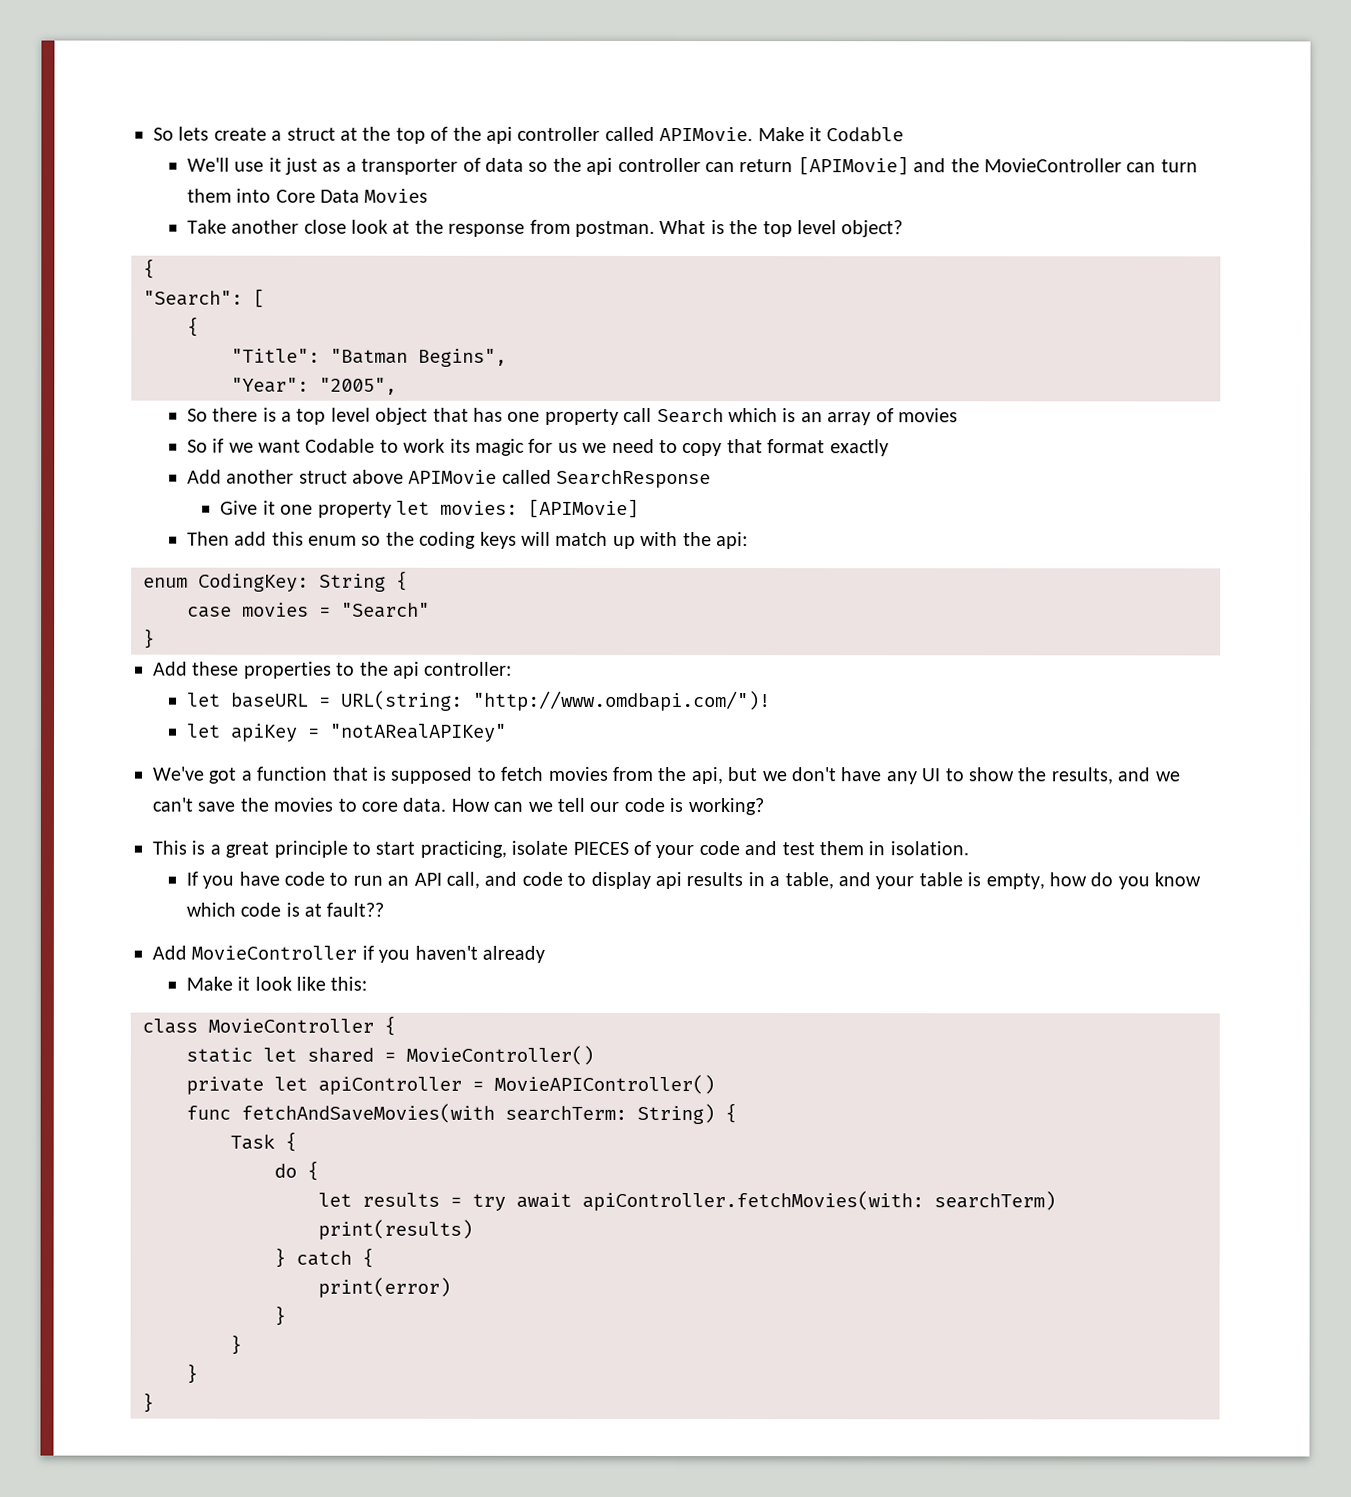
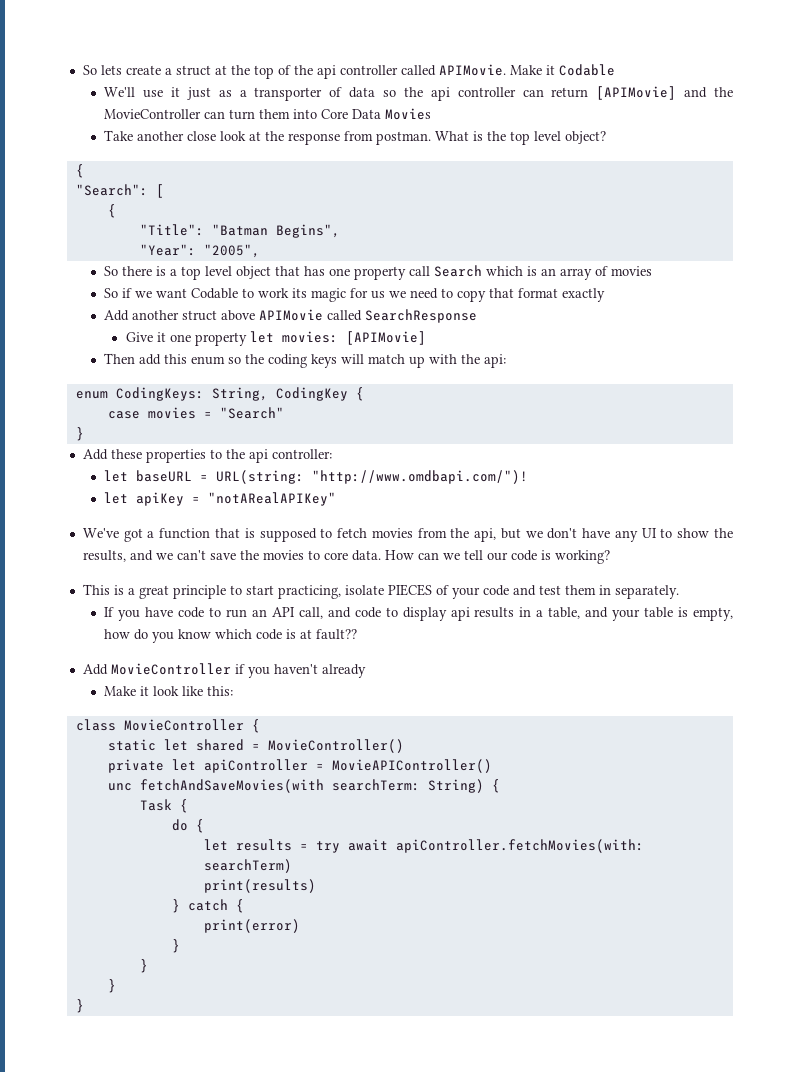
- enum CodingKey: String {
+ enum CodingKeys: String, CodingKey {
- This is a great principle to start practicing, isolate PIECES of your code and test them in isolation.
+ This is a great principle to start practicing, isolate PIECES of your code and test them in separately.
- func fetchAndSaveMovies(with searchTerm: String) {
+ unc fetchAndSaveMovies(with searchTerm: String) {

